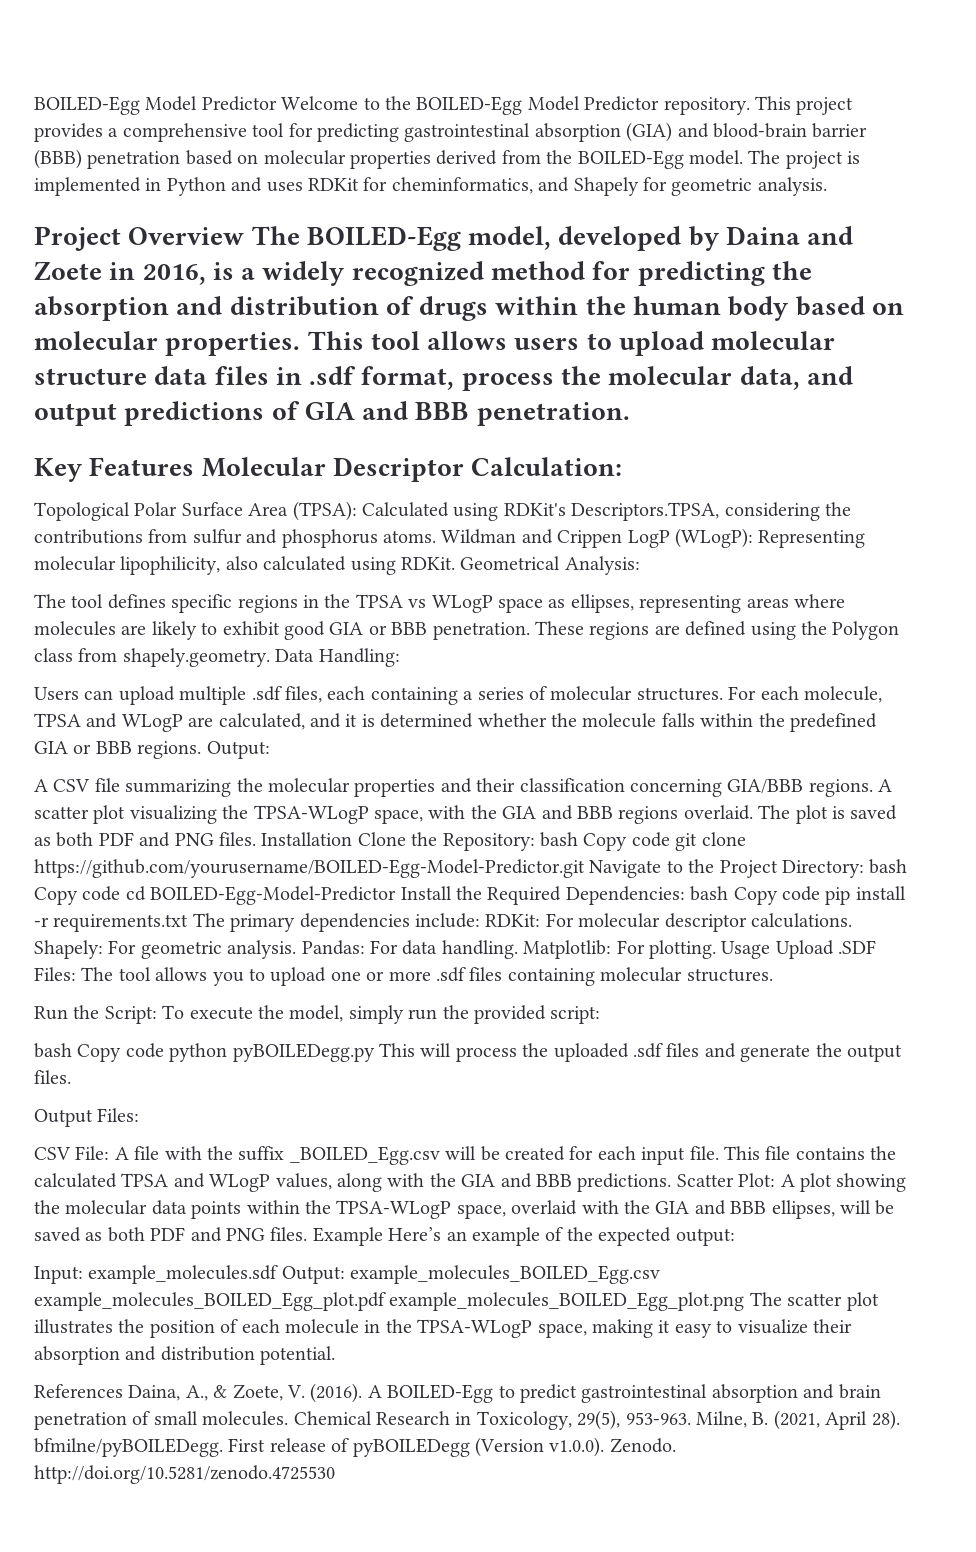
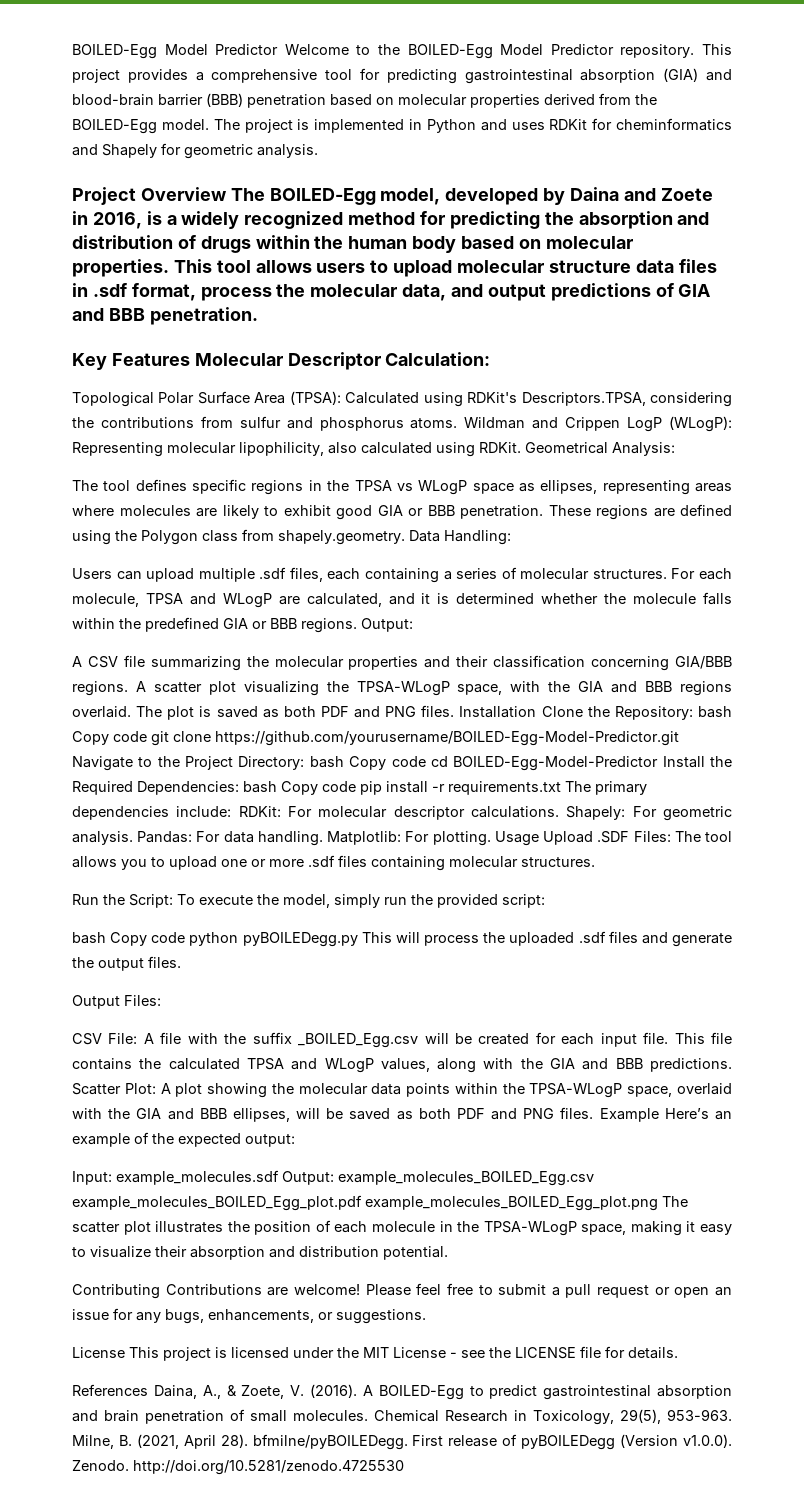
- The project is implemented in Python and uses RDKit for cheminformatics, and Shapely for geometric analysis.
+ The project is implemented in Python and uses RDKit for cheminformatics and Shapely for geometric analysis.
+ Contributing Contributions are welcome! Please feel free to submit a pull request or open an issue for any bugs, enhancements, or suggestions.
+ License This project is licensed under the MIT License - see the LICENSE file for details.

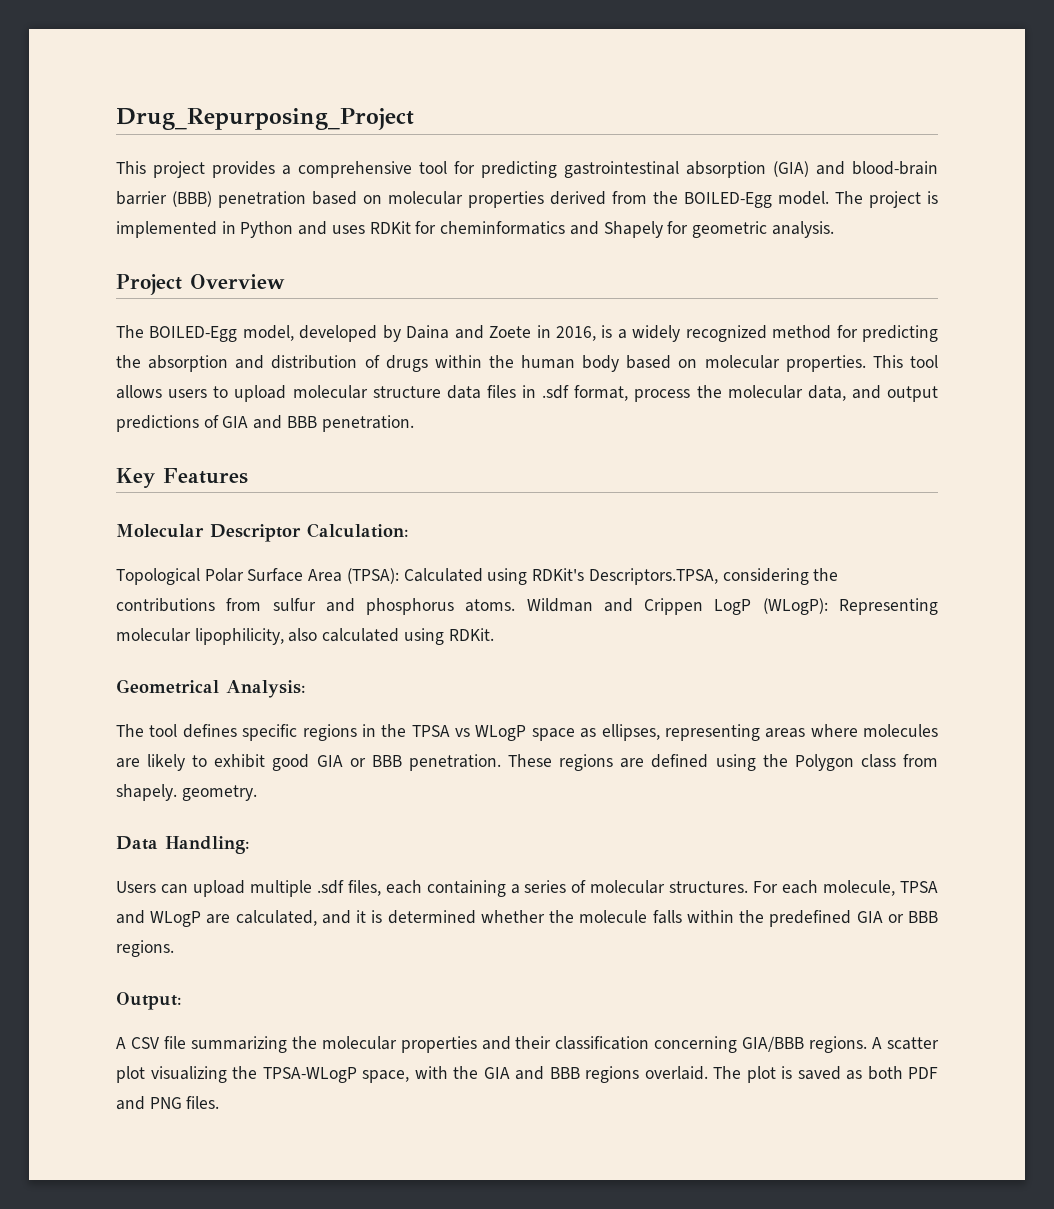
- BOILED-Egg Model Predictor Welcome to the BOILED-Egg Model Predictor repository. This project provides a comprehensive tool for predicting gastrointestinal absorption (GIA) and blood-brain barrier (BBB) penetration based on molecular properties derived from the BOILED-Egg model.
+ Drug_Repurposing_Project
+ This project provides a comprehensive tool for predicting gastrointestinal absorption (GIA) and blood-brain barrier (BBB) penetration based on molecular properties derived from the BOILED-Egg model.
- Project Overview The BOILED-Egg model, developed by Daina and Zoete in 2016, is a widely recognized method for predicting the absorption and distribution of drugs within the human body based on molecular properties.
+ Project Overview
+ The BOILED-Egg model, developed by Daina and Zoete in 2016, is a widely recognized method for predicting the absorption and distribution of drugs within the human body based on molecular properties.
- Key Features Molecular Descriptor Calculation:
+ Key Features
+ Molecular Descriptor Calculation:
- Wildman and Crippen LogP (WLogP): Representing molecular lipophilicity, also calculated using RDKit. Geometrical Analysis:
+ Wildman and Crippen LogP (WLogP): Representing molecular lipophilicity, also calculated using RDKit.
+ Geometrical Analysis:
- These regions are defined using the Polygon class from shapely.geometry. Data Handling:
+ These regions are defined using the Polygon class from shapely. geometry.
+ Data Handling:
- For each molecule, TPSA and WLogP are calculated, and it is determined whether the molecule falls within the predefined GIA or BBB regions. Output:
+ For each molecule, TPSA and WLogP are calculated, and it is determined whether the molecule falls within the predefined GIA or BBB regions.
+ Output:
- Installation Clone the Repository: bash Copy code git clone https://github.com/yourusername/BOILED-Egg-Model-Predictor.git Navigate to the Project Directory: bash Copy code cd BOILED-Egg-Model-Predictor Install the Required Dependencies: bash Copy code pip install -r requirements.txt The primary dependencies include: RDKit: For molecular descriptor calculations. Shapely: For geometric analysis. Pandas: For data handling. Matplotlib: For plotting. Usage Upload .SDF Files: The tool allows you to upload one or more .sdf files containing molecular structures.
- Run the Script: To execute the model, simply run the provided script:
- bash Copy code python pyBOILEDegg.py This will process the uploaded .sdf files and generate the output files.
- Output Files:
- CSV File: A file with the suffix _BOILED_Egg.csv will be created for each input file. This file contains the calculated TPSA and WLogP values, along with the GIA and BBB predictions. Scatter Plot: A plot showing the molecular data points within the TPSA-WLogP space, overlaid with the GIA and BBB ellipses, will be saved as both PDF and PNG files. Example Here’s an example of the expected output:
- Input: example_molecules.sdf Output: example_molecules_BOILED_Egg.csv example_molecules_BOILED_Egg_plot.pdf example_molecules_BOILED_Egg_plot.png The scatter plot illustrates the position of each molecule in the TPSA-WLogP space, making it easy to visualize their absorption and distribution potential.
- Contributing Contributions are welcome! Please feel free to submit a pull request or open an issue for any bugs, enhancements, or suggestions.
- License This project is licensed under the MIT License - see the LICENSE file for details.
- References Daina, A., & Zoete, V. (2016). A BOILED-Egg to predict gastrointestinal absorption and brain penetration of small molecules. Chemical Research in Toxicology, 29(5), 953-963. Milne, B. (2021, April 28). bfmilne/pyBOILEDegg. First release of pyBOILEDegg (Version v1.0.0). Zenodo. http://doi.org/10.5281/zenodo.4725530

